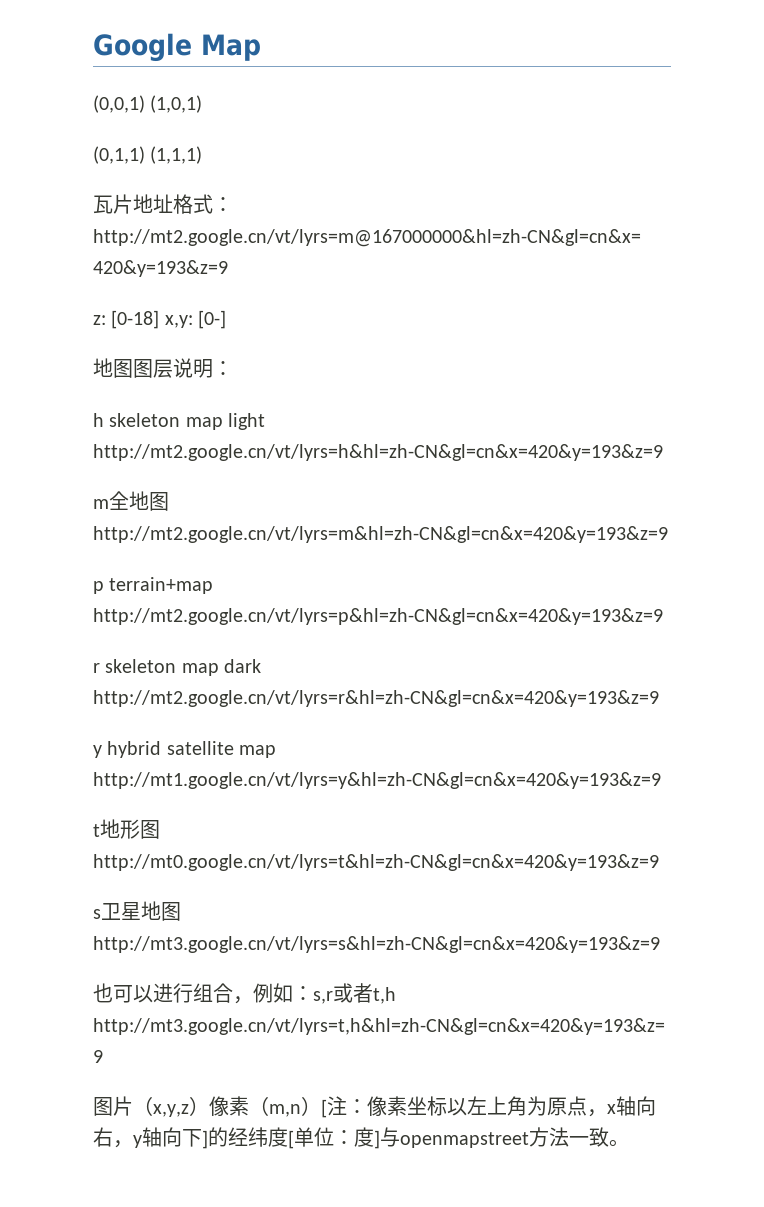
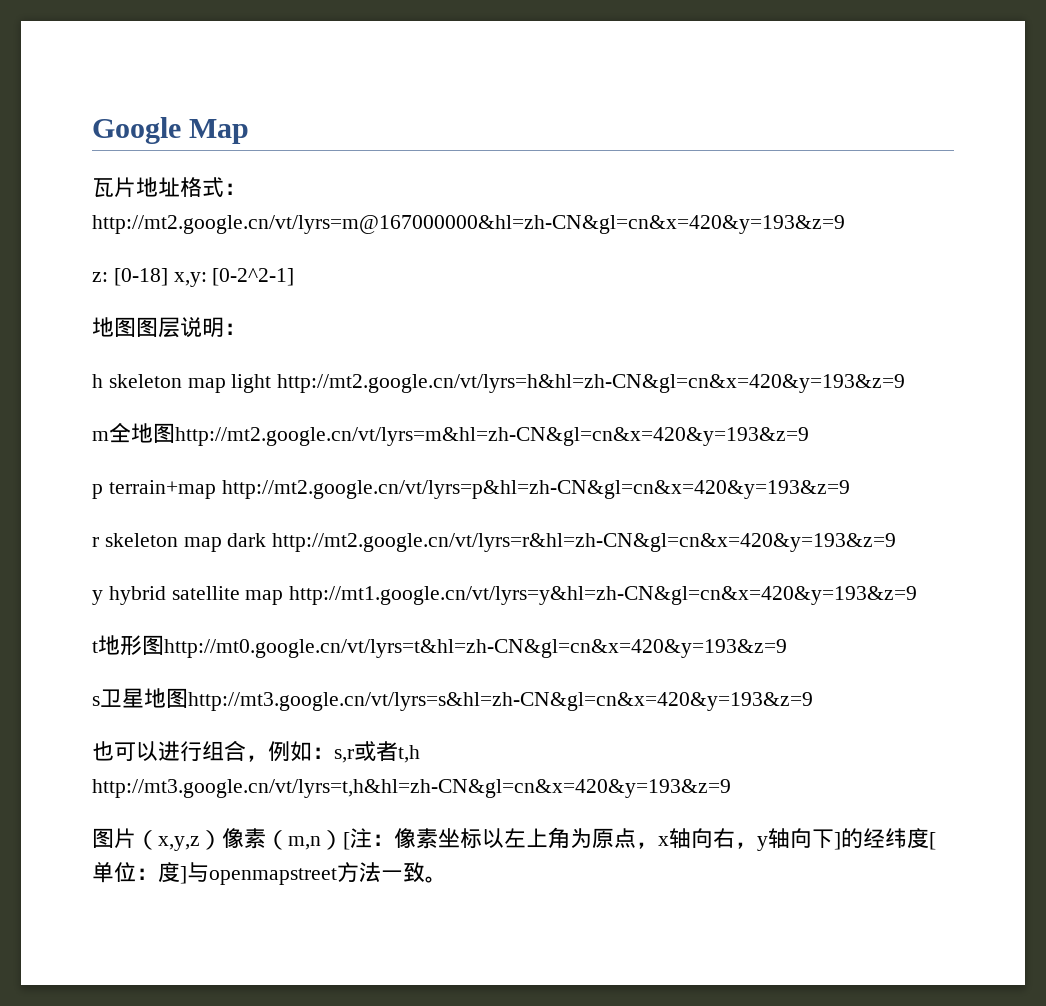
- (0,0,1) (1,0,1)
- (0,1,1) (1,1,1)
- z: [0-18] x,y: [0-]
+ z: [0-18] x,y: [0-2^2-1]

